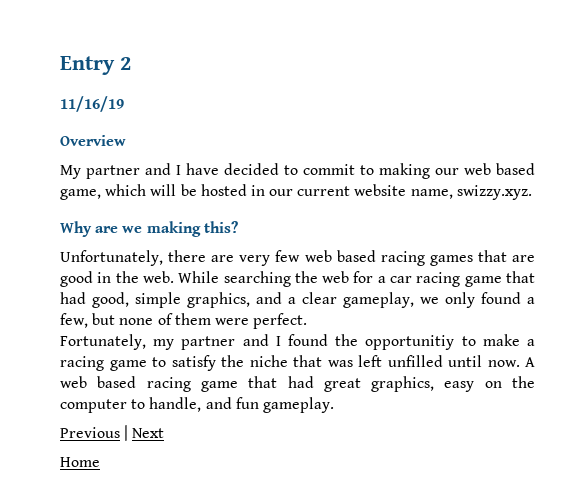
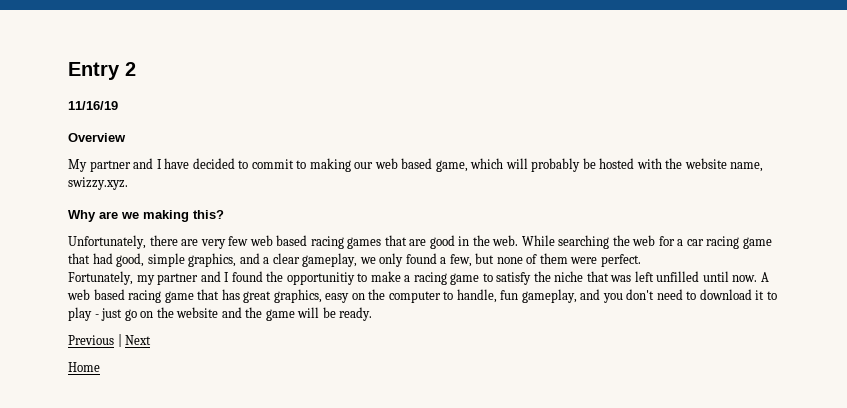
- My partner and I have decided to commit to making our web based game, which will be hosted in our current website name, swizzy.xyz.
+ My partner and I have decided to commit to making our web based game, which will probably be hosted with the website name, swizzy.xyz.
- A web based racing game that had great graphics, easy on the computer to handle, and fun gameplay.
+ A web based racing game that has great graphics, easy on the computer to handle, fun gameplay, and you don't need to download it to play - just go on the website and the game will be ready.

